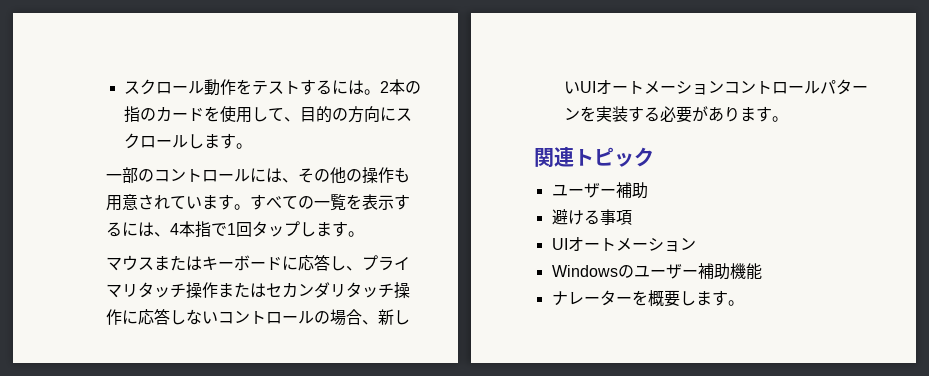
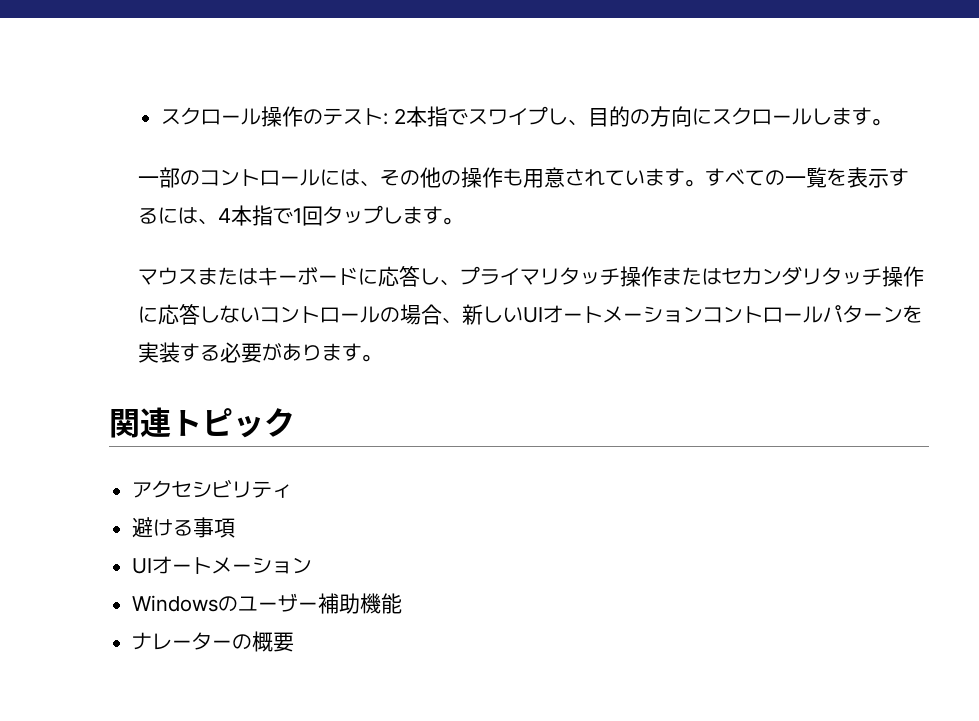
- スクロール動作をテストするには。2本の指のカードを使用して、目的の方向にスクロールします。
+ スクロール操作のテスト: 2本指でスワイプし、目的の方向にスクロールします。
  関連トピック
- ユーザー補助
+ アクセシビリティ
- ナレーターを概要します。
+ ナレーターの概要

